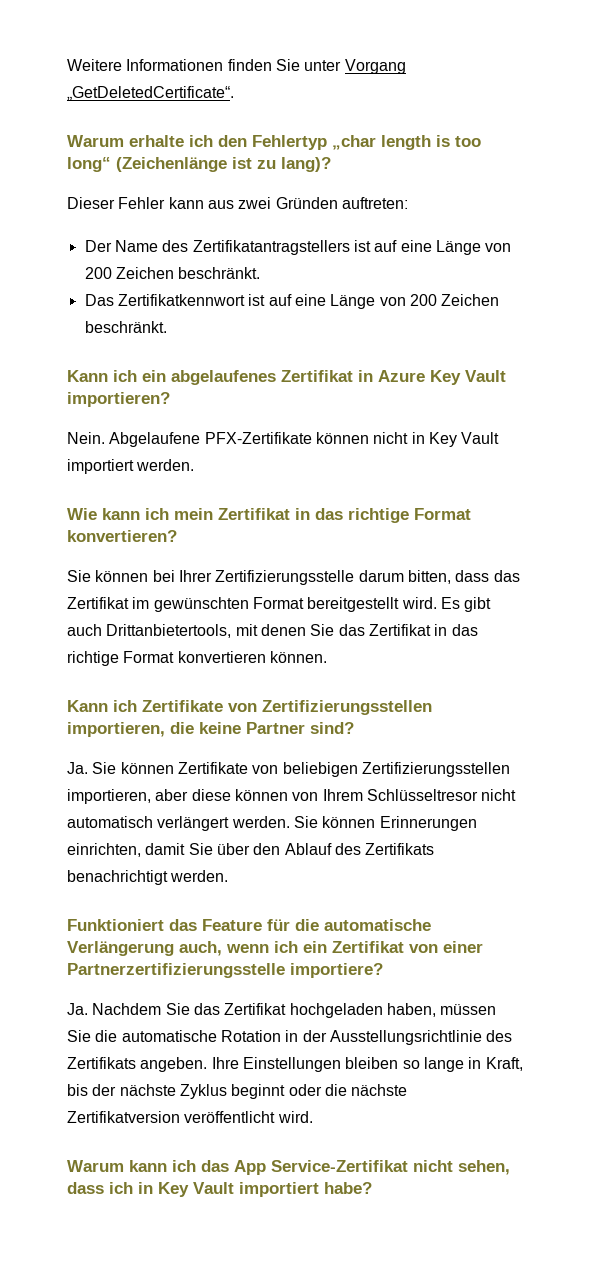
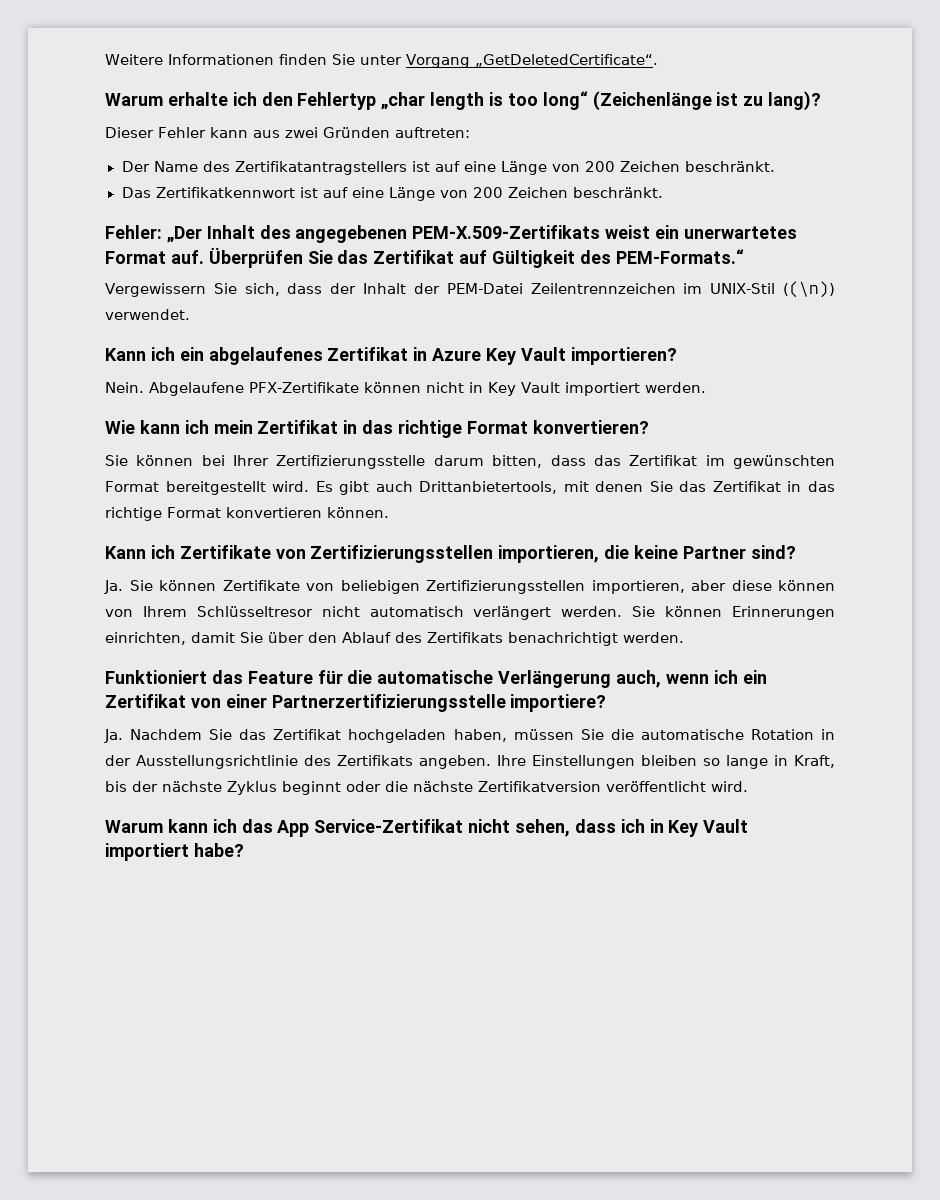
+ Fehler: „Der Inhalt des angegebenen PEM-X.509-Zertifikats weist ein unerwartetes Format auf. Überprüfen Sie das Zertifikat auf Gültigkeit des PEM-Formats.“
+ Vergewissern Sie sich, dass der Inhalt der PEM-Datei Zeilentrennzeichen im UNIX-Stil ((\n)) verwendet.

